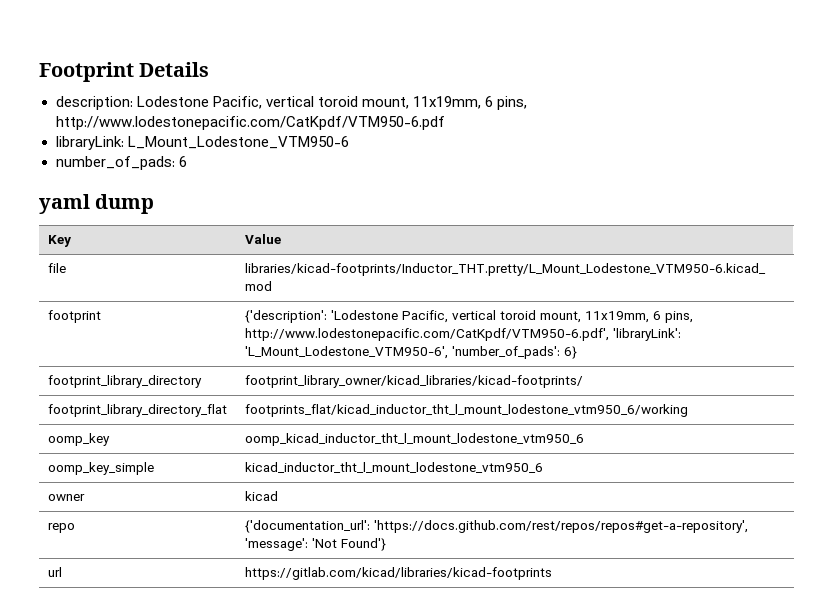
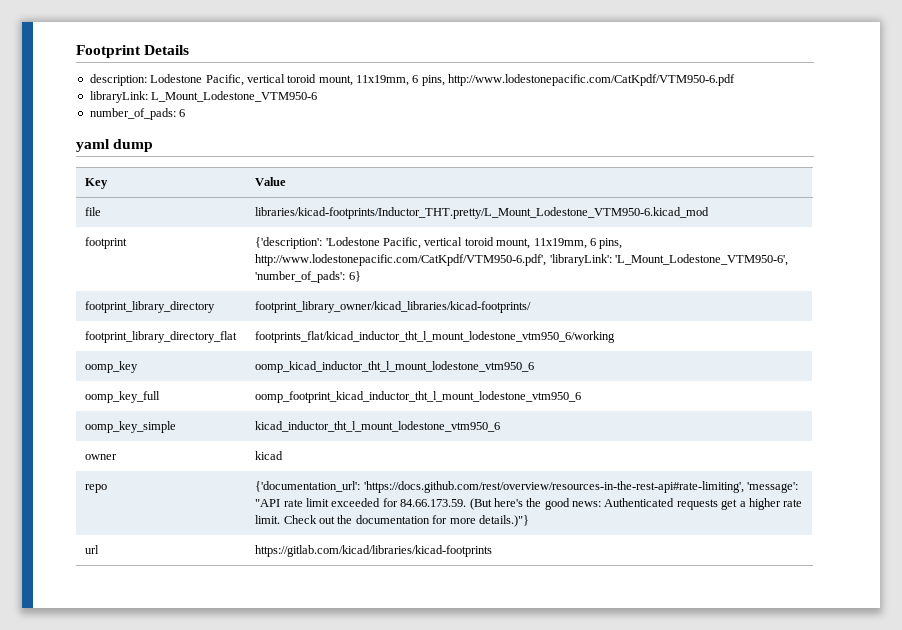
+ oomp_key_full | oomp_footprint_kicad_inductor_tht_l_mount_lodestone_vtm950_6
- repo | {'documentation_url': 'https://docs.github.com/rest/repos/repos#get-a-repository', 'message': 'Not Found'}
+ repo | {'documentation_url': 'https://docs.github.com/rest/overview/resources-in-the-rest-api#rate-limiting', 'message': "API rate limit exceeded for 84.66.173.59. (But here's the good news: Authenticated requests get a higher rate limit. Check out the documentation for more details.)"}

